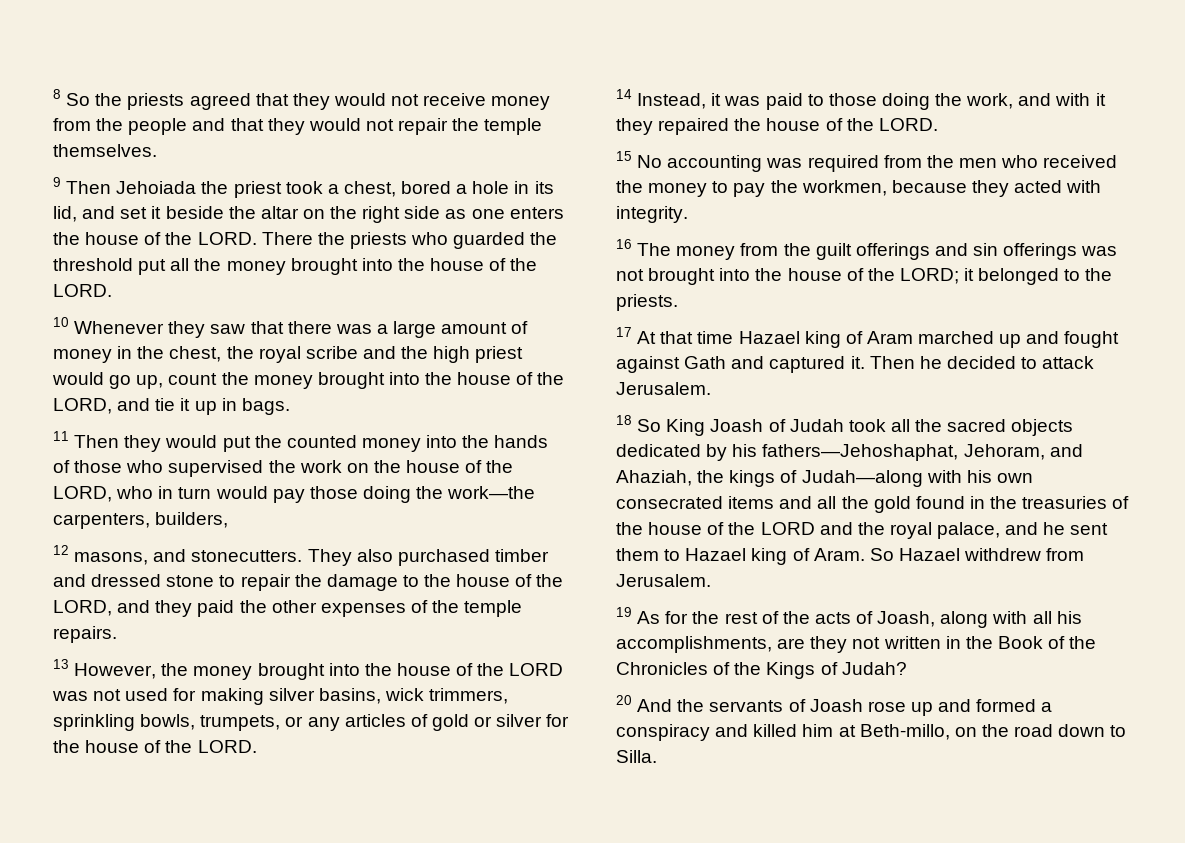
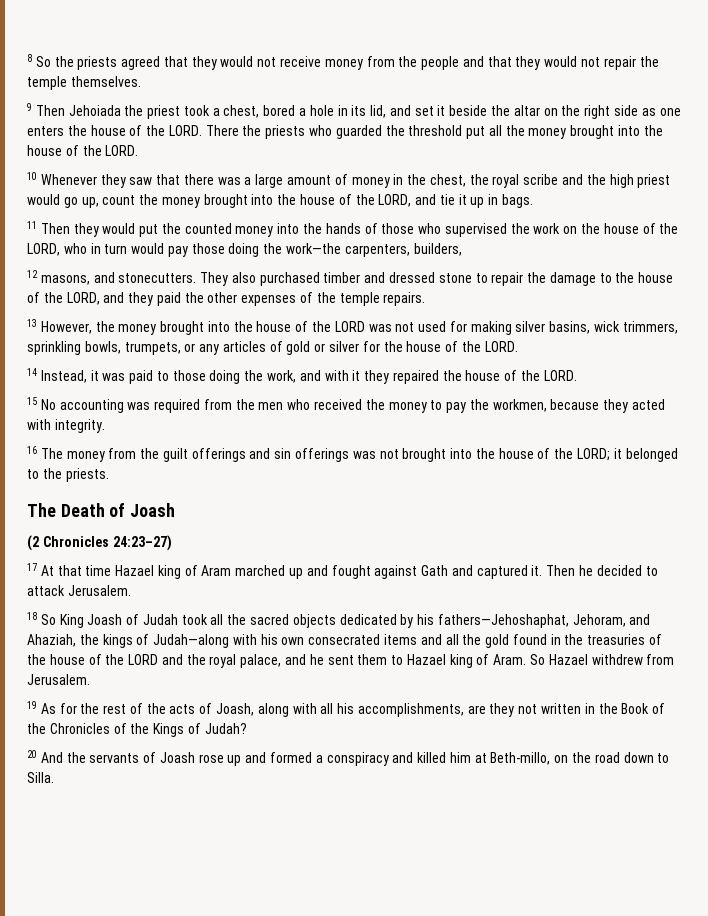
+ The Death of Joash
+ (2 Chronicles 24:23–27)

